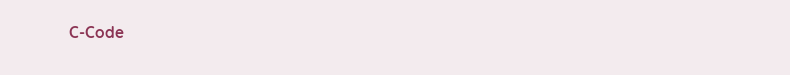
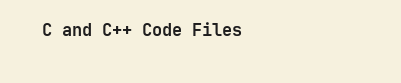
- C-Code
+ C and C++ Code Files

